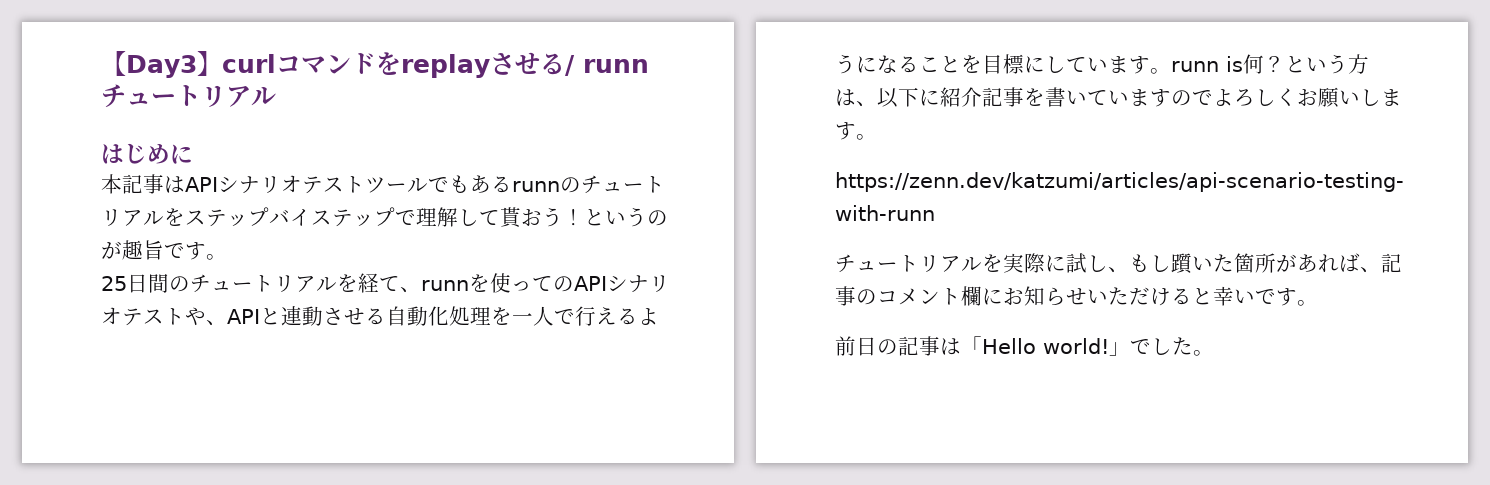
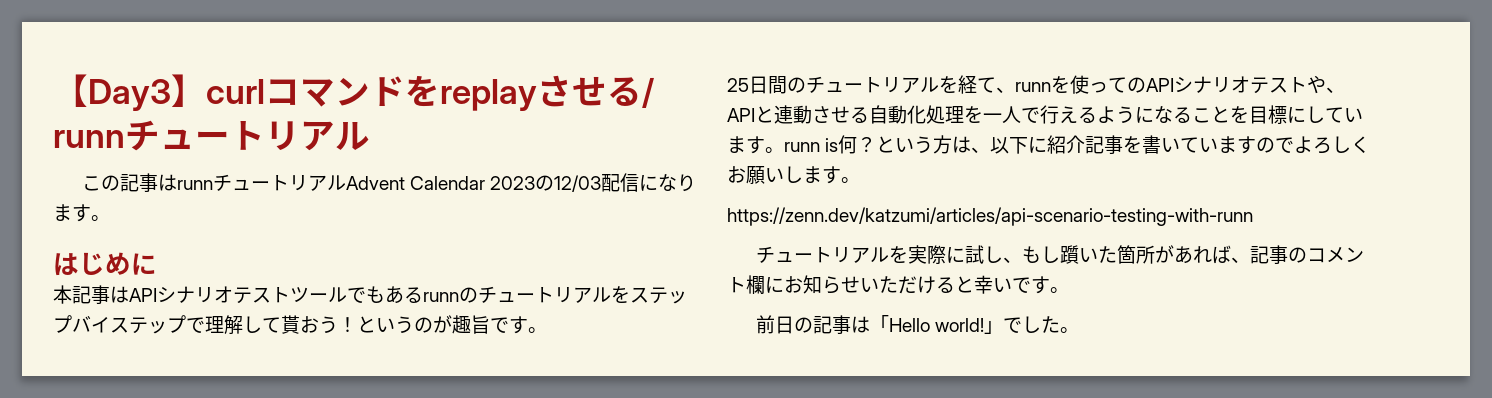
+ この記事はrunnチュートリアルAdvent Calendar 2023の12/03配信になります。

